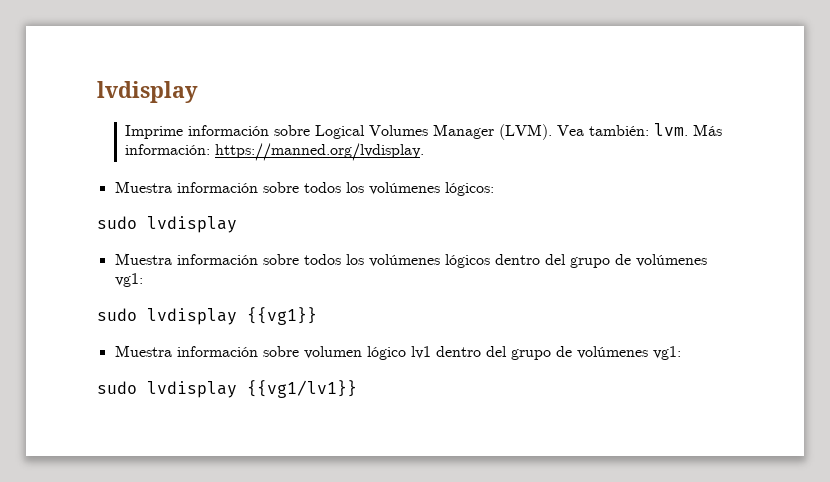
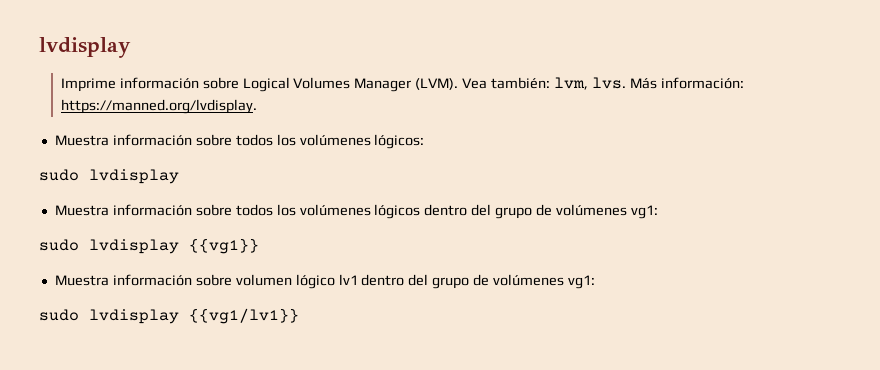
- Vea también: lvm.
+ Vea también: lvm, lvs.

